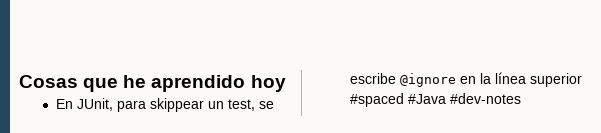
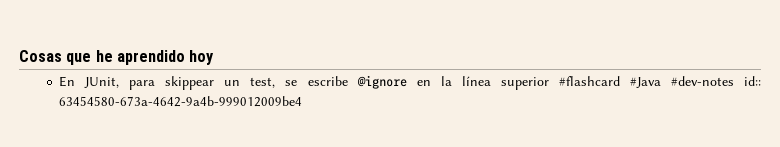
- En JUnit, para skippear un test, se escribe @ignore en la línea superior #spaced #Java #dev-notes
+ En JUnit, para skippear un test, se escribe @ignore en la línea superior #flashcard #Java #dev-notes id:: 63454580-673a-4642-9a4b-999012009be4

